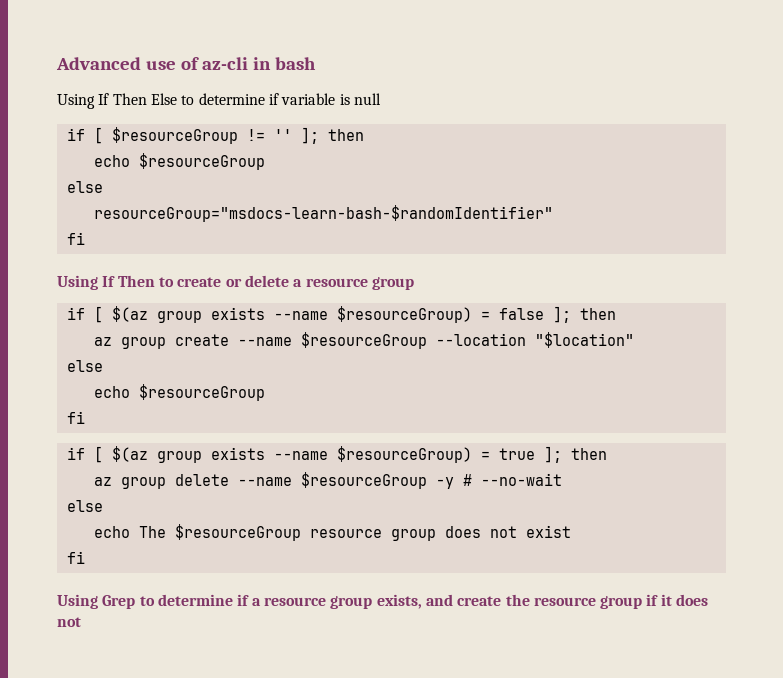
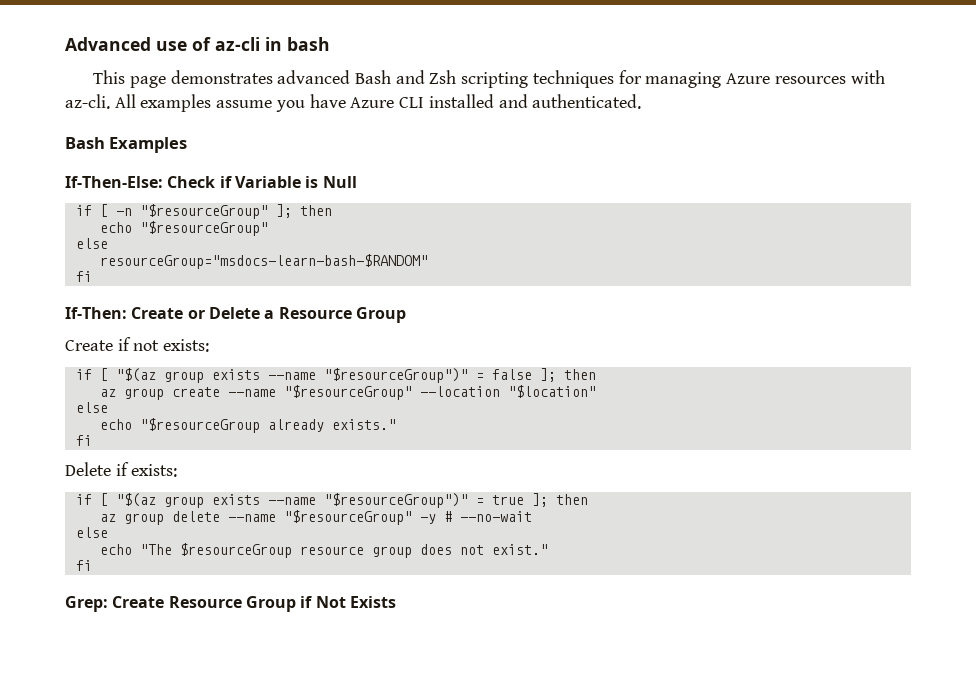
- Using If Then Else to determine if variable is null
- if [ $resourceGroup != '' ]; then
- echo $resourceGroup
+ This page demonstrates advanced Bash and Zsh scripting techniques for managing Azure resources with az-cli. All examples assume you have Azure CLI installed and authenticated.
+ Bash Examples
+ If-Then-Else: Check if Variable is Null
+ if [ -n "$resourceGroup" ]; then
+ echo "$resourceGroup"
  else
- resourceGroup="msdocs-learn-bash-$randomIdentifier"
+ resourceGroup="msdocs-learn-bash-$RANDOM"
  fi
- Using If Then to create or delete a resource group
- if [ $(az group exists --name $resourceGroup) = false ]; then
+ If-Then: Create or Delete a Resource Group
+ Create if not exists:
+ if [ "$(az group exists --name "$resourceGroup")" = false ]; then
- az group create --name $resourceGroup --location "$location"
+ az group create --name "$resourceGroup" --location "$location"
  else
- echo $resourceGroup
+ echo "$resourceGroup already exists."
  fi
- if [ $(az group exists --name $resourceGroup) = true ]; then
+ Delete if exists:
+ if [ "$(az group exists --name "$resourceGroup")" = true ]; then
- az group delete --name $resourceGroup -y # --no-wait
+ az group delete --name "$resourceGroup" -y # --no-wait
- echo The $resourceGroup resource group does not exist
+ echo "The $resourceGroup resource group does not exist."
  fi
- Using Grep to determine if a resource group exists, and create the resource group if it does not
+ Grep: Create Resource Group if Not Exists

